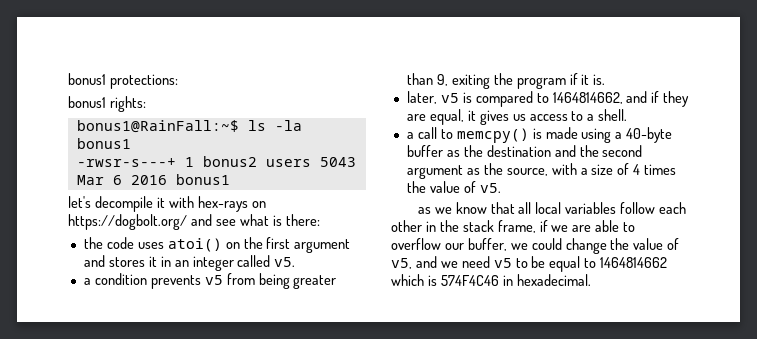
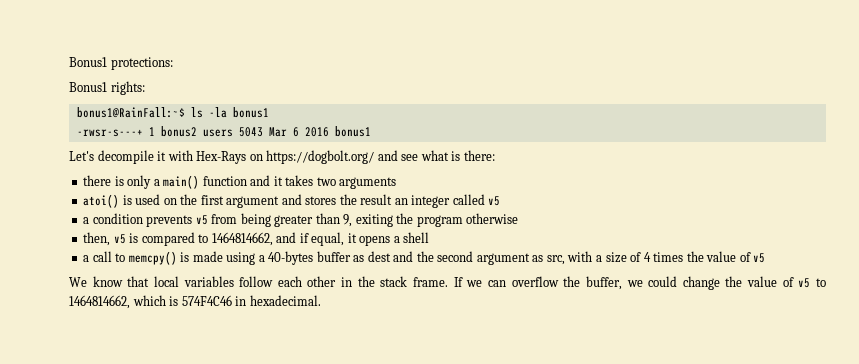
- bonus1 protections:
+ Bonus1 protections:
- bonus1 rights:
+ Bonus1 rights:
- let's decompile it with hex-rays on https://dogbolt.org/ and see what is there:
+ Let's decompile it with Hex-Rays on https://dogbolt.org/ and see what is there:
- the code uses atoi() on the first argument and stores it in an integer called v5.
+ there is only a main() function and it takes two arguments
+ atoi() is used on the first argument and stores the result an integer called v5
- a condition prevents v5 from being greater than 9, exiting the program if it is.
- later, v5 is compared to 1464814662, and if they are equal, it gives us access to a shell.
+ a condition prevents v5 from being greater than 9, exiting the program otherwise
+ then, v5 is compared to 1464814662, and if equal, it opens a shell
- a call to memcpy() is made using a 40-byte buffer as the destination and the second argument as the source, with a size of 4 times the value of v5.
- as we know that all local variables follow each other in the stack frame, if we are able to overflow our buffer, we could change the value of v5, and we need v5 to be equal to 1464814662 which is 574F4C46 in hexadecimal.
+ a call to memcpy() is made using a 40-bytes buffer as dest and the second argument as src, with a size of 4 times the value of v5
+ We know that local variables follow each other in the stack frame. If we can overflow the buffer, we could change the value of v5 to 1464814662, which is 574F4C46 in hexadecimal.

